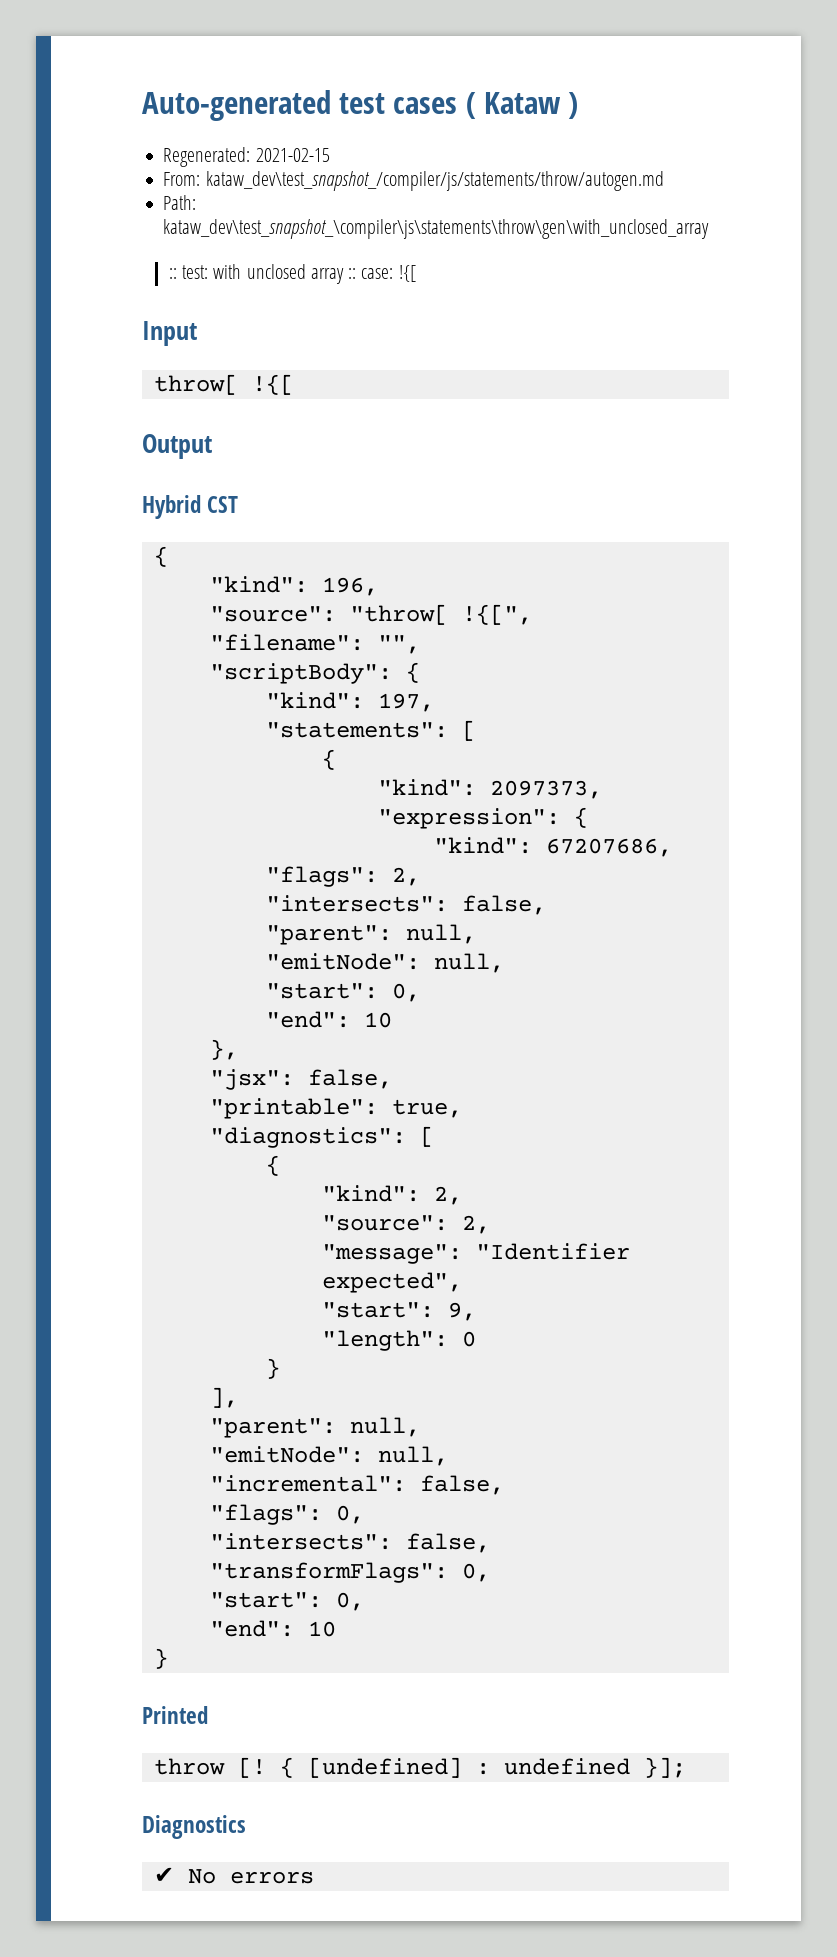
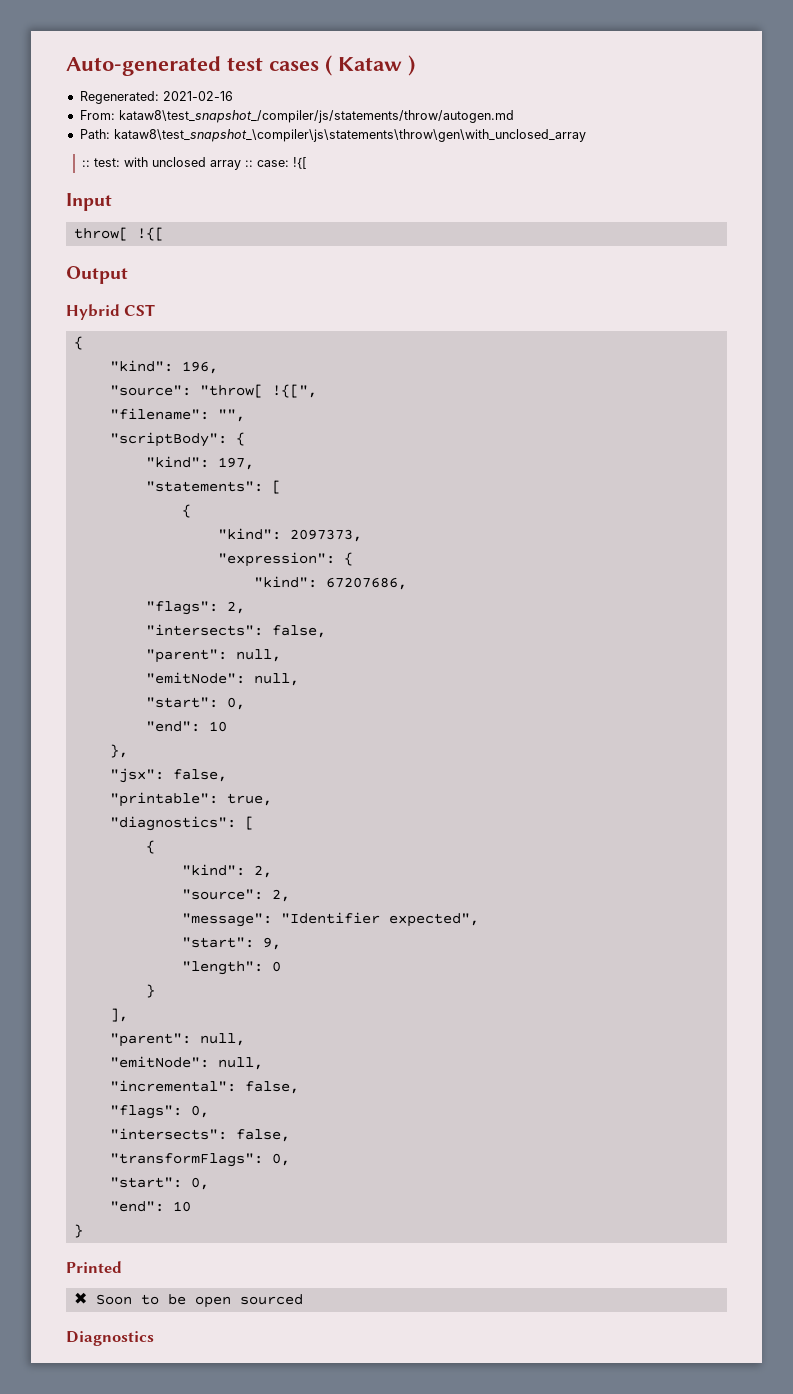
- Regenerated: 2021-02-15
+ Regenerated: 2021-02-16
- From: kataw_dev\test_snapshot_/compiler/js/statements/throw/autogen.md
+ From: kataw8\test_snapshot_/compiler/js/statements/throw/autogen.md
- Path: kataw_dev\test_snapshot_\compiler\js\statements\throw\gen\with_unclosed_array
+ Path: kataw8\test_snapshot_\compiler\js\statements\throw\gen\with_unclosed_array
- throw [! { [undefined] : undefined }];
+ ✖ Soon to be open sourced
  Diagnostics
- ✔ No errors

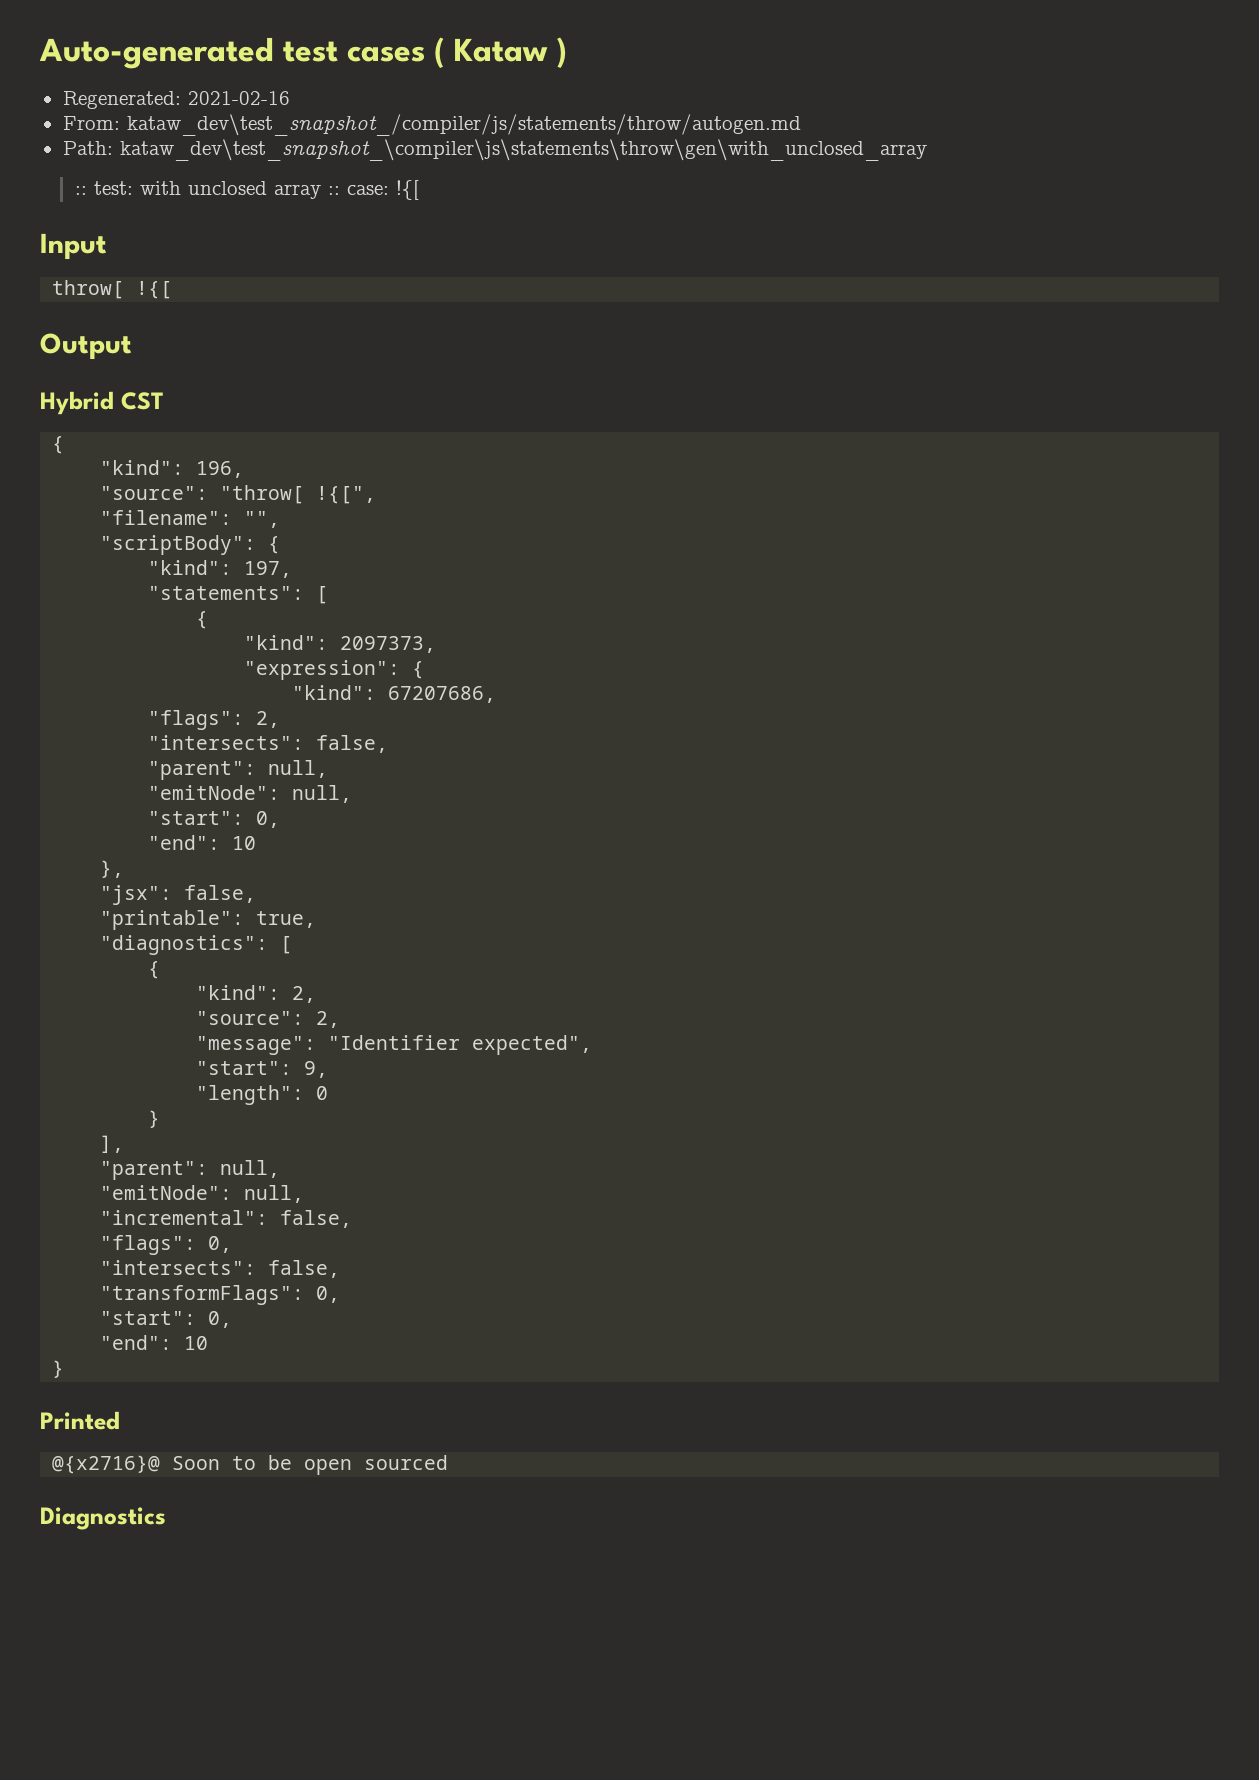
- From: kataw8\test_snapshot_/compiler/js/statements/throw/autogen.md
+ From: kataw_dev\test_snapshot_/compiler/js/statements/throw/autogen.md
- Path: kataw8\test_snapshot_\compiler\js\statements\throw\gen\with_unclosed_array
+ Path: kataw_dev\test_snapshot_\compiler\js\statements\throw\gen\with_unclosed_array
- ✖ Soon to be open sourced
+ @{x2716}@ Soon to be open sourced

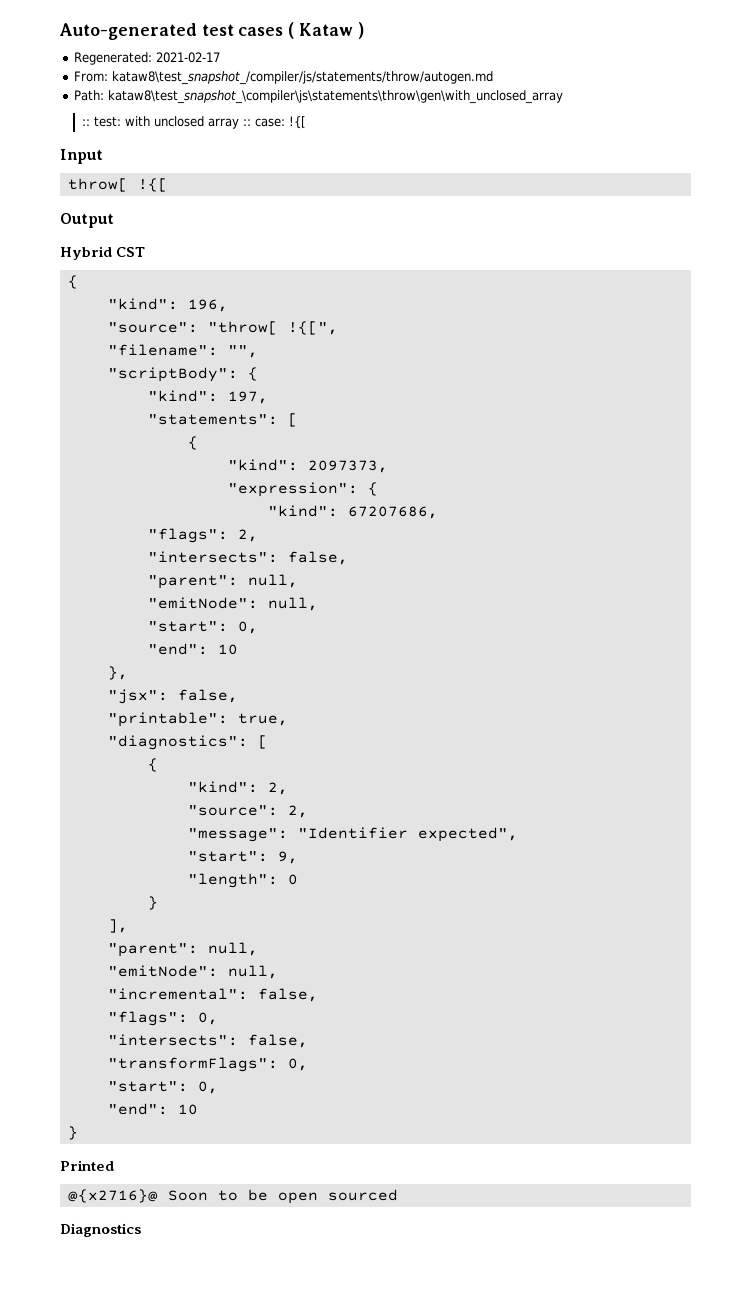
- Regenerated: 2021-02-16
+ Regenerated: 2021-02-17
- From: kataw_dev\test_snapshot_/compiler/js/statements/throw/autogen.md
+ From: kataw8\test_snapshot_/compiler/js/statements/throw/autogen.md
- Path: kataw_dev\test_snapshot_\compiler\js\statements\throw\gen\with_unclosed_array
+ Path: kataw8\test_snapshot_\compiler\js\statements\throw\gen\with_unclosed_array

